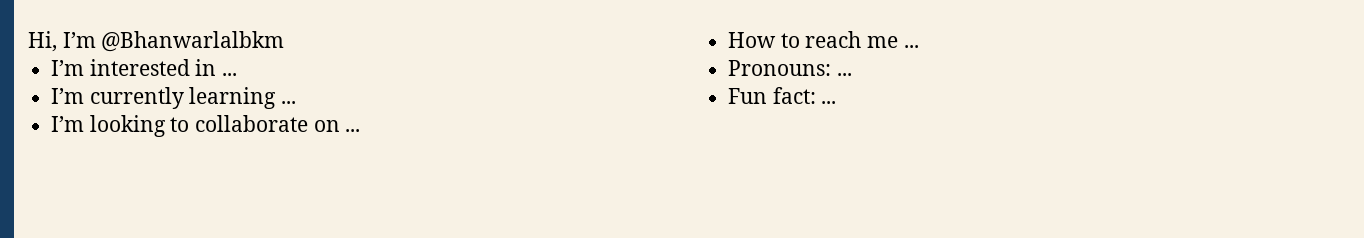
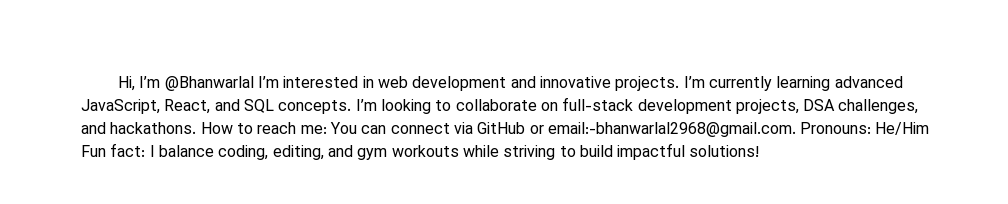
- Hi, I’m @Bhanwarlalbkm
- I’m interested in ...
- I’m currently learning ...
- I’m looking to collaborate on ...
- How to reach me ...
- Pronouns: ...
- Fun fact: ...
+ Hi, I’m @Bhanwarlal I’m interested in web development and innovative projects. I’m currently learning advanced JavaScript, React, and SQL concepts. I’m looking to collaborate on full-stack development projects, DSA challenges, and hackathons. How to reach me: You can connect via GitHub or email:-bhanwarlal2968@gmail.com. Pronouns: He/Him Fun fact: I balance coding, editing, and gym workouts while striving to build impactful solutions!

